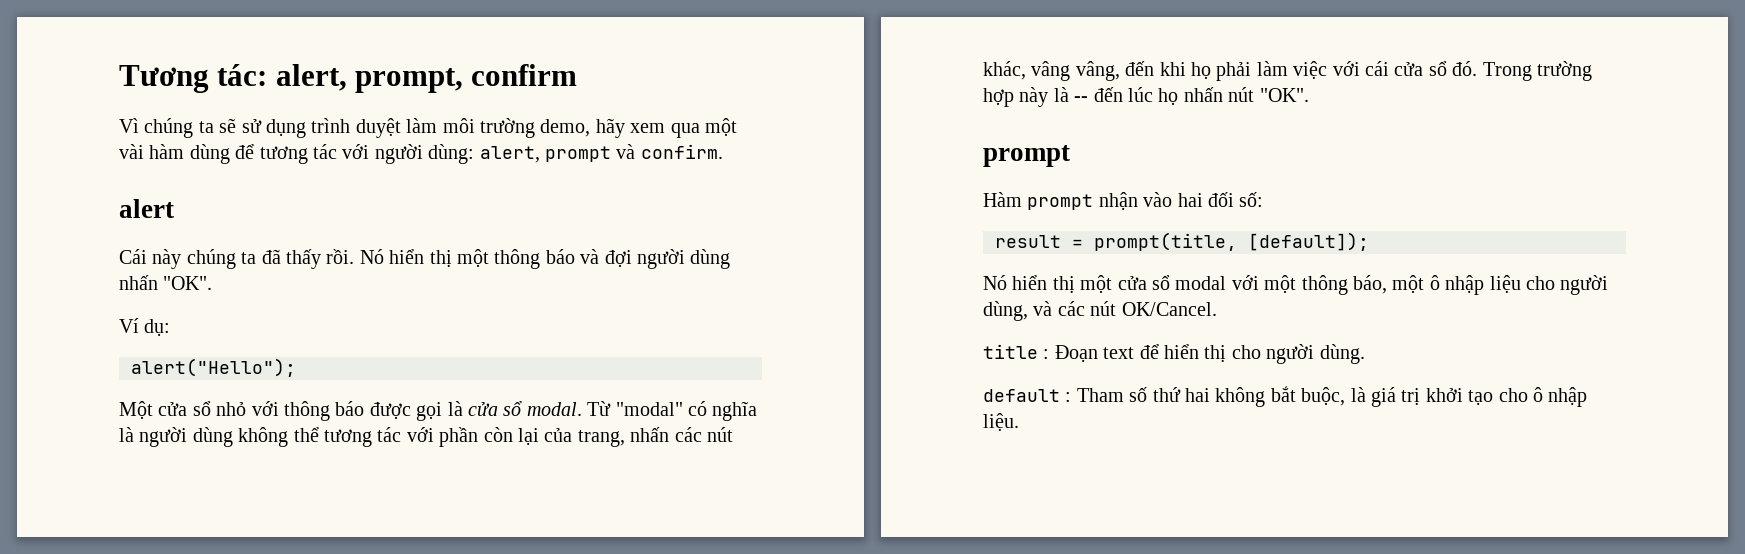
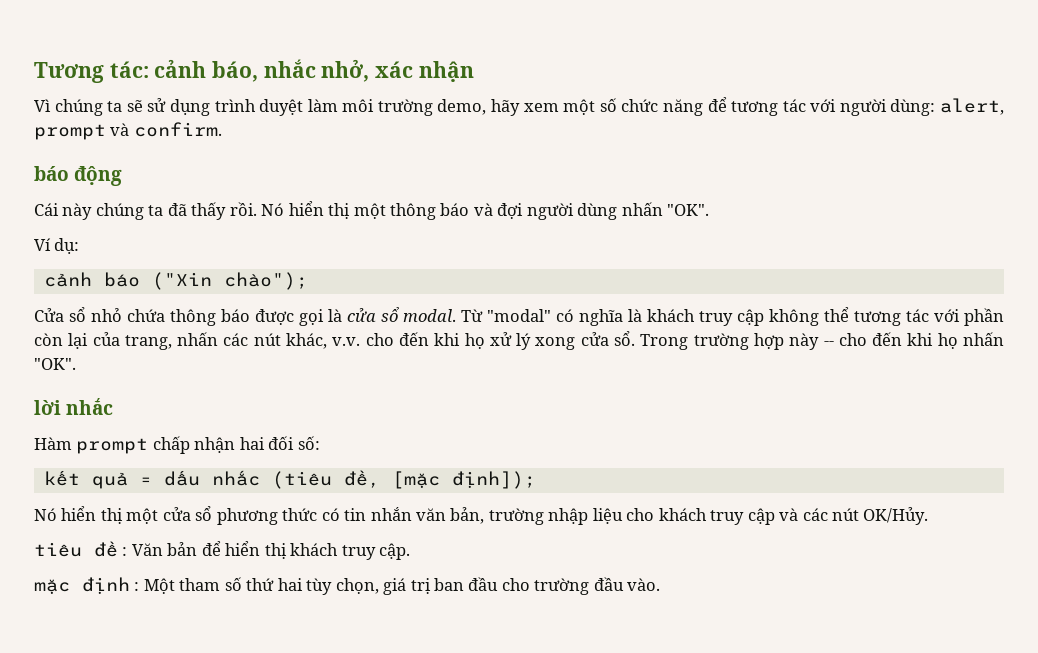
- Tương tác: alert, prompt, confirm
+ Tương tác: cảnh báo, nhắc nhở, xác nhận
- Vì chúng ta sẽ sử dụng trình duyệt làm môi trường demo, hãy xem qua một vài hàm dùng để tương tác với người dùng: alert, prompt và confirm.
+ Vì chúng ta sẽ sử dụng trình duyệt làm môi trường demo, hãy xem một số chức năng để tương tác với người dùng: alert, prompt và confirm.
- alert
+ báo động
- alert("Hello");
- Một cửa sổ nhỏ với thông báo được gọi là cửa sổ modal.
+ cảnh báo ("Xin chào");
+ Cửa sổ nhỏ chứa thông báo được gọi là cửa sổ modal.
- Từ "modal" có nghĩa là người dùng không thể tương tác với phần còn lại của trang, nhấn các nút khác, vâng vâng, đến khi họ phải làm việc với cái cửa sổ đó. Trong trường hợp này là -- đến lúc họ nhấn nút "OK".
- prompt
+ Từ "modal" có nghĩa là khách truy cập không thể tương tác với phần còn lại của trang, nhấn các nút khác, v.v. cho đến khi họ xử lý xong cửa sổ. Trong trường hợp này -- cho đến khi họ nhấn "OK".
+ lời nhắc
- Hàm prompt nhận vào hai đối số:
+ Hàm prompt chấp nhận hai đối số:
- result = prompt(title, [default]);
+ kết quả = dấu nhắc (tiêu đề, [mặc định]);
- Nó hiển thị một cửa sổ modal với một thông báo, một ô nhập liệu cho người dùng, và các nút OK/Cancel.
- title : Đoạn text để hiển thị cho người dùng.
- default : Tham số thứ hai không bắt buộc, là giá trị khởi tạo cho ô nhập liệu.
+ Nó hiển thị một cửa sổ phương thức có tin nhắn văn bản, trường nhập liệu cho khách truy cập và các nút OK/Hủy.
+ tiêu đề : Văn bản để hiển thị khách truy cập.
+ mặc định : Một tham số thứ hai tùy chọn, giá trị ban đầu cho trường đầu vào.

